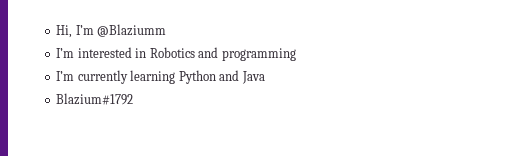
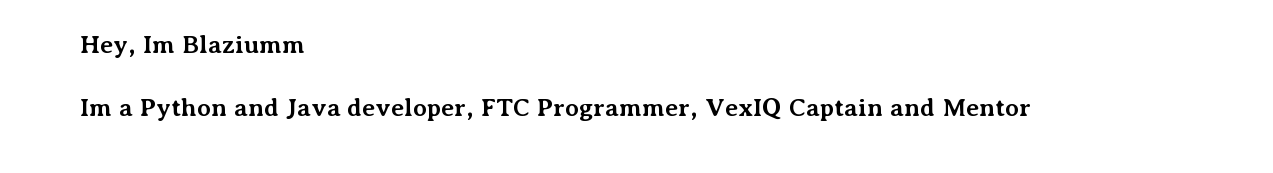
- Hi, I’m @Blaziumm
- I’m interested in Robotics and programming
- I’m currently learning Python and Java
- Blazium#1792
+ Hey, Im Blaziumm
+ Im a Python and Java developer, FTC Programmer, VexIQ Captain and Mentor

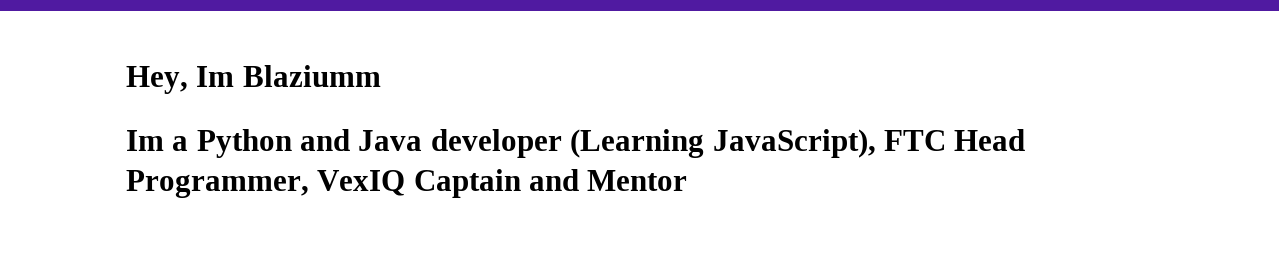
- Im a Python and Java developer, FTC Programmer, VexIQ Captain and Mentor
+ Im a Python and Java developer (Learning JavaScript), FTC Head Programmer, VexIQ Captain and Mentor

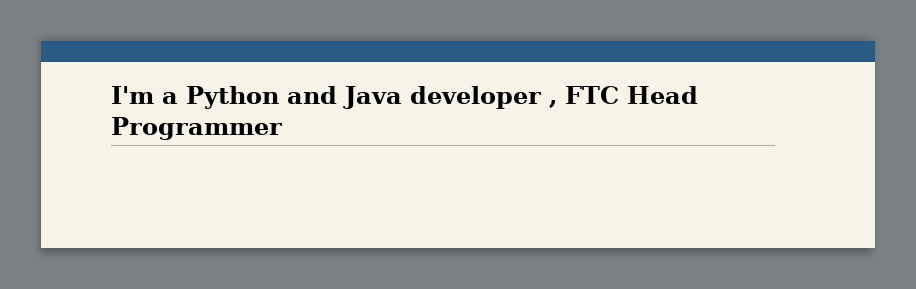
- Hey, Im Blaziumm
- Im a Python and Java developer (Learning JavaScript), FTC Head Programmer, VexIQ Captain and Mentor
+ I'm a Python and Java developer , FTC Head Programmer

